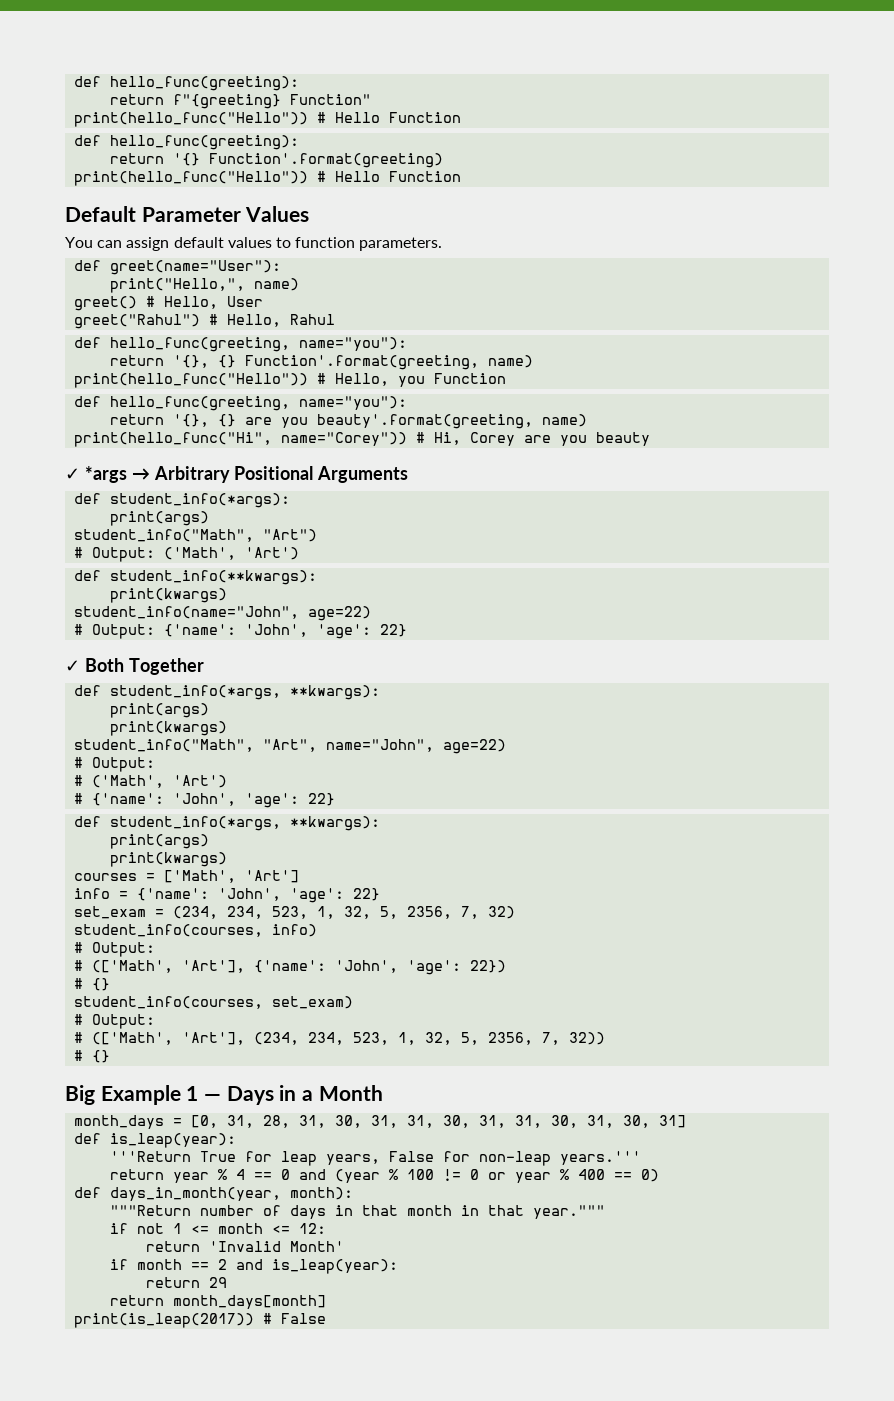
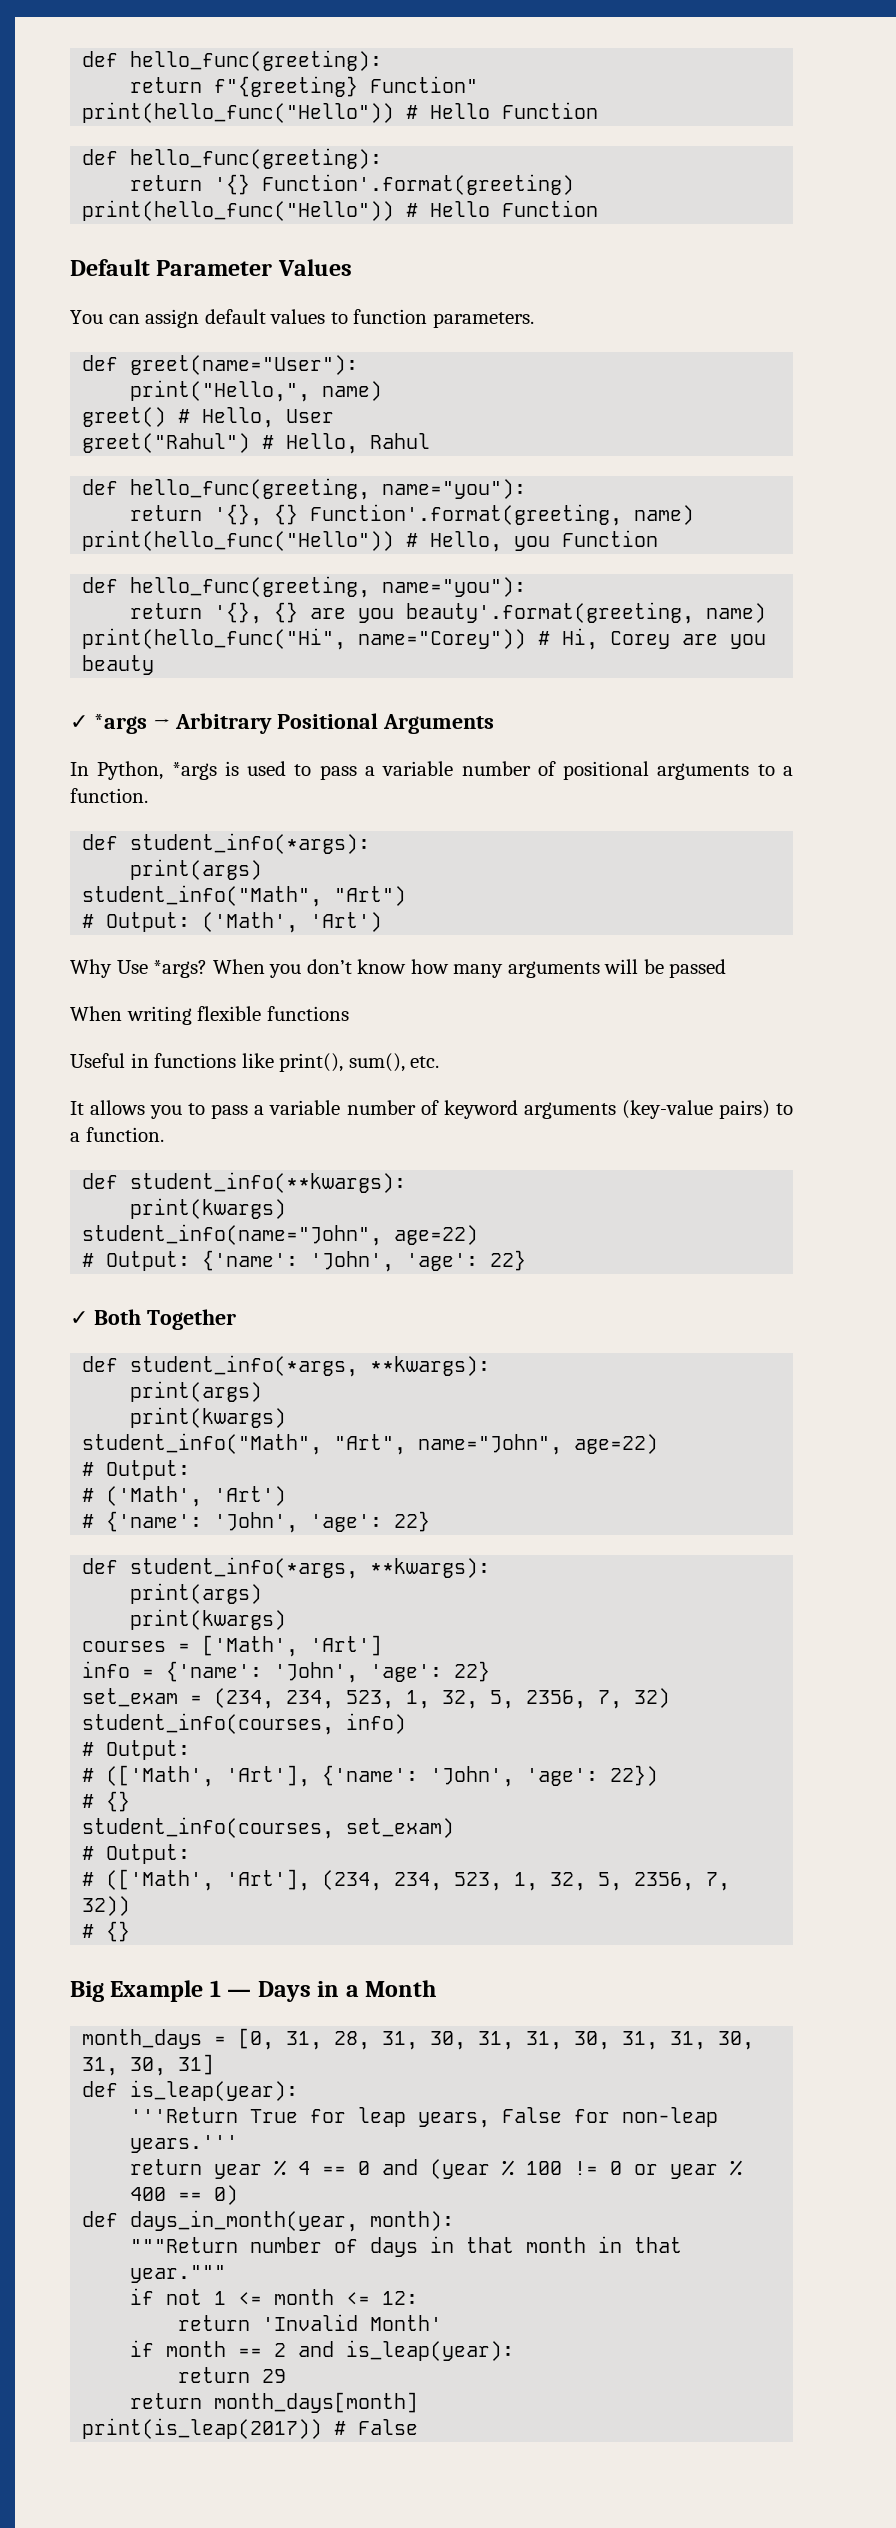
+ In Python, *args is used to pass a variable number of positional arguments to a function.
+ Why Use *args? When you don’t know how many arguments will be passed
+ When writing flexible functions
+ Useful in functions like print(), sum(), etc.
+ It allows you to pass a variable number of keyword arguments (key-value pairs) to a function.

